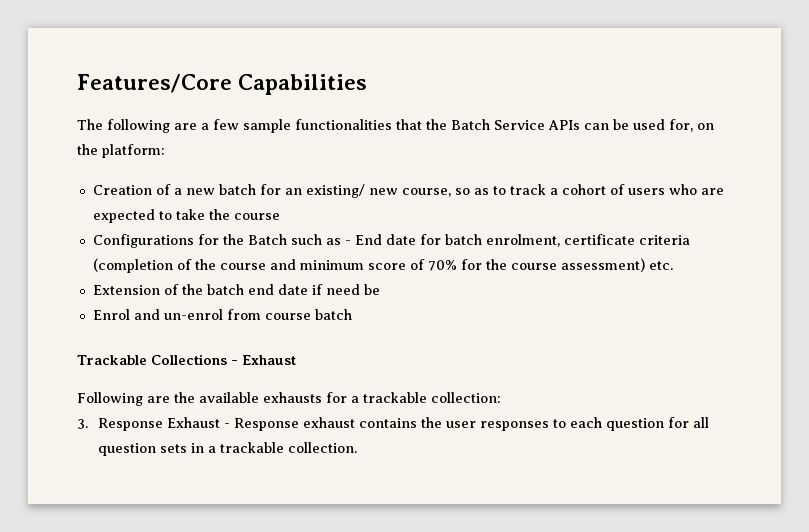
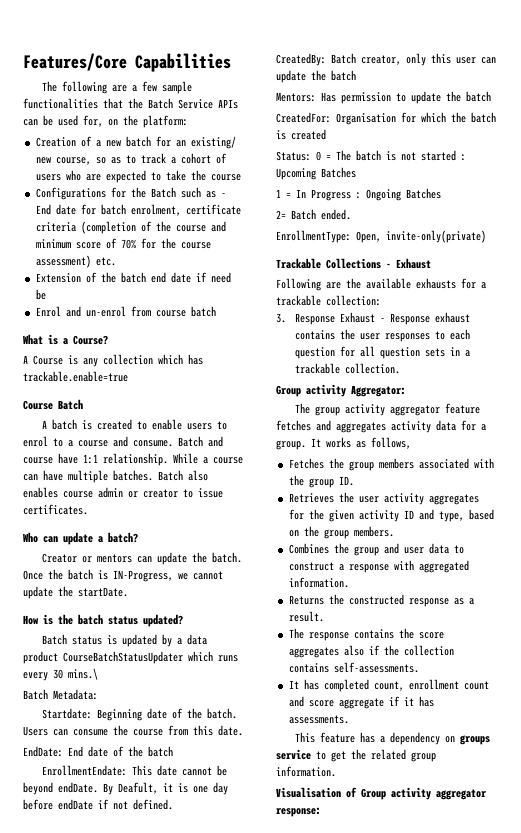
+ What is a Course?
+ A Course is any collection which has trackable.enable=true
+ Course Batch
+ A batch is created to enable users to enrol to a course and consume. Batch and course have 1:1 relationship. While a course can have multiple batches. Batch also enables course admin or creator to issue certificates.
+ Who can update a batch?
+ Creator or mentors can update the batch. Once the batch is IN-Progress, we cannot update the startDate.
+ How is the batch status updated?
+ Batch status is updated by a data product CourseBatchStatusUpdater which runs every 30 mins.\
+ Batch Metadata:
+ Startdate: Beginning date of the batch. Users can consume the course from this date.
+ EndDate: End date of the batch
+ EnrollmentEndate: This date cannot be beyond endDate. By Deafult, it is one day before endDate if not defined.
+ CreatedBy: Batch creator, only this user can update the batch
+ Mentors: Has permission to update the batch
+ CreatedFor: Organisation for which the batch is created
+ Status: 0 = The batch is not started : Upcoming Batches
+ 1 = In Progress : Ongoing Batches
+ 2= Batch ended.
+ EnrollmentType: Open, invite-only(private)
+ Group activity Aggregator:
+ The group activity aggregator feature fetches and aggregates activity data for a group. It works as follows,
+ Fetches the group members associated with the group ID.
+ Retrieves the user activity aggregates for the given activity ID and type, based on the group members.
+ Combines the group and user data to construct a response with aggregated information.
+ Returns the constructed response as a result.
+ The response contains the score aggregates also if the collection contains self-assessments.
+ It has completed count, enrollment count and score aggregate if it has assessments.
+ This feature has a dependency on groups service to get the related group information.
+ Visualisation of Group activity aggregator response:

